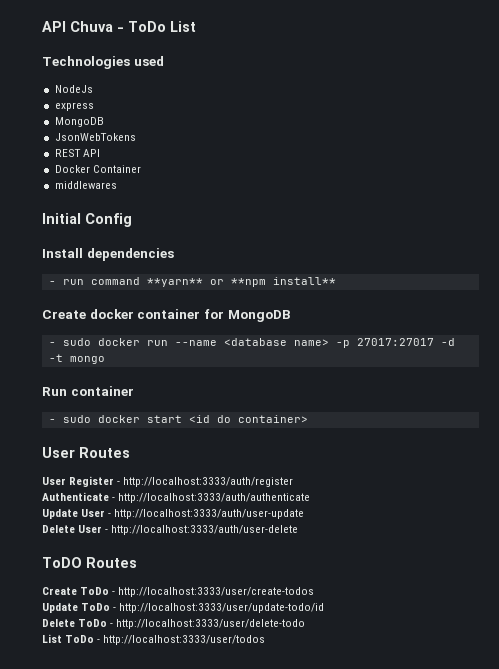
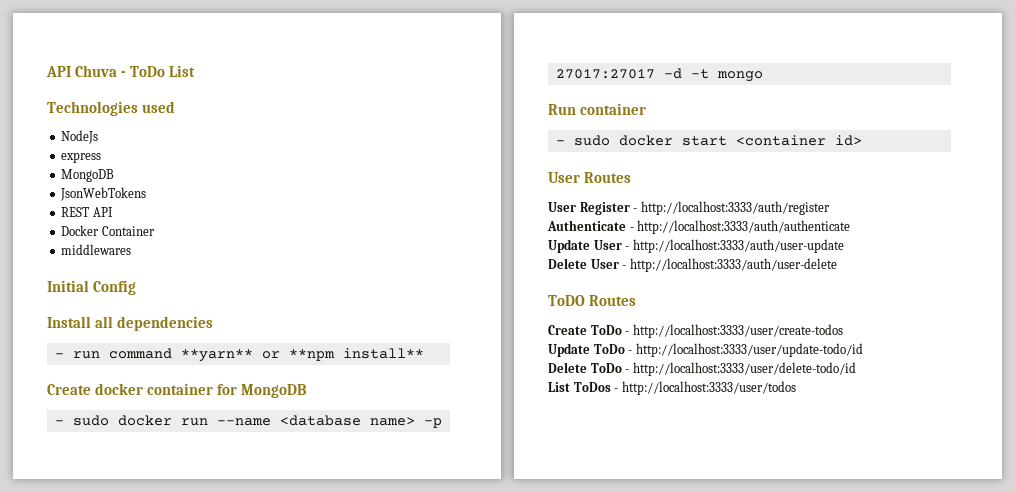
- Install dependencies
+ Install all dependencies
- - sudo docker start <id do container>
+ - sudo docker start <container id>
- Delete ToDo - http://localhost:3333/user/delete-todo
- List ToDo - http://localhost:3333/user/todos
+ Delete ToDo - http://localhost:3333/user/delete-todo/id
+ List ToDos - http://localhost:3333/user/todos

